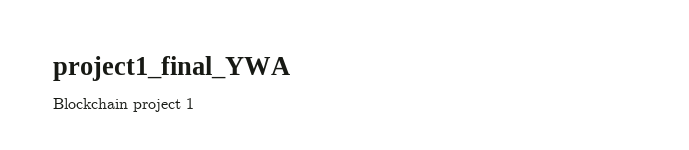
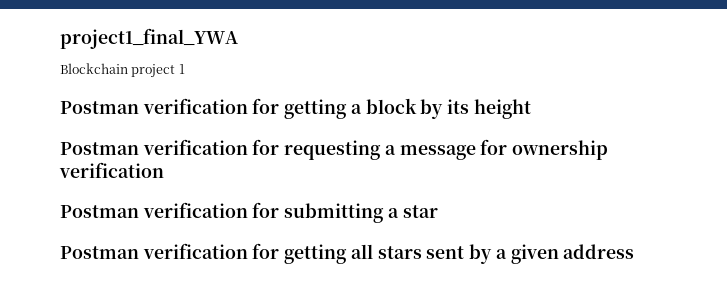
+ Postman verification for getting a block by its height
+ Postman verification for requesting a message for ownership verification
+ Postman verification for submitting a star
+ Postman verification for getting all stars sent by a given address

